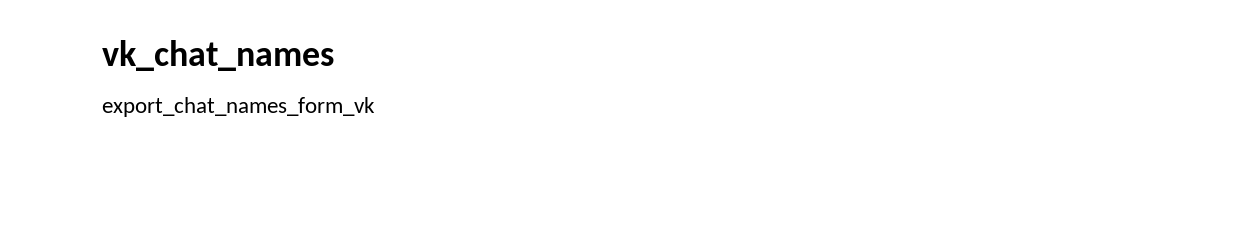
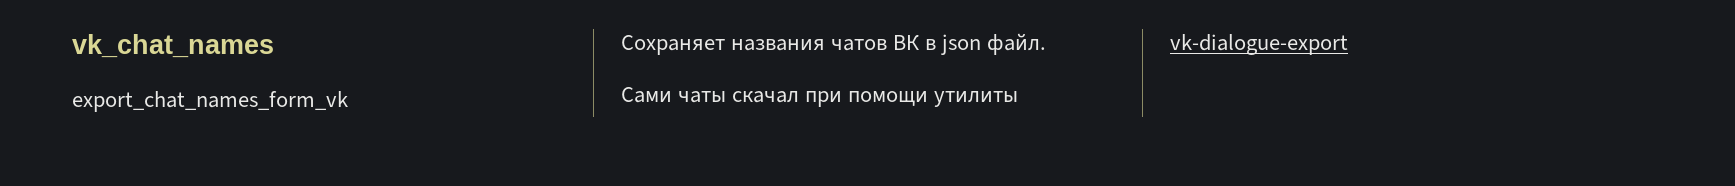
+ Сохраняет названия чатов ВК в json файл.
+ Сами чаты скачал при помощи утилиты vk-dialogue-export

